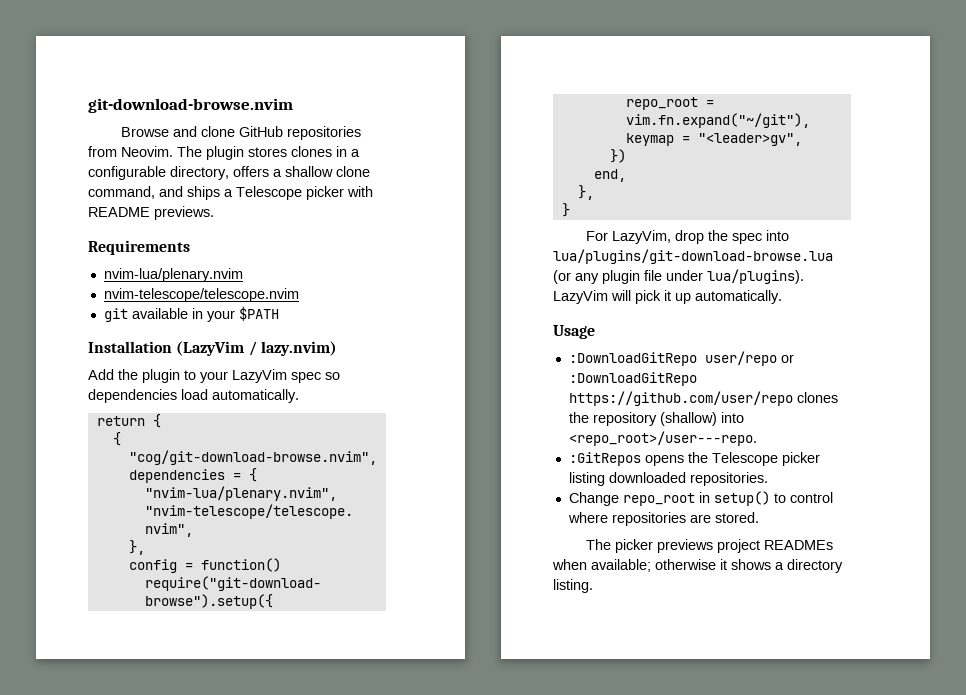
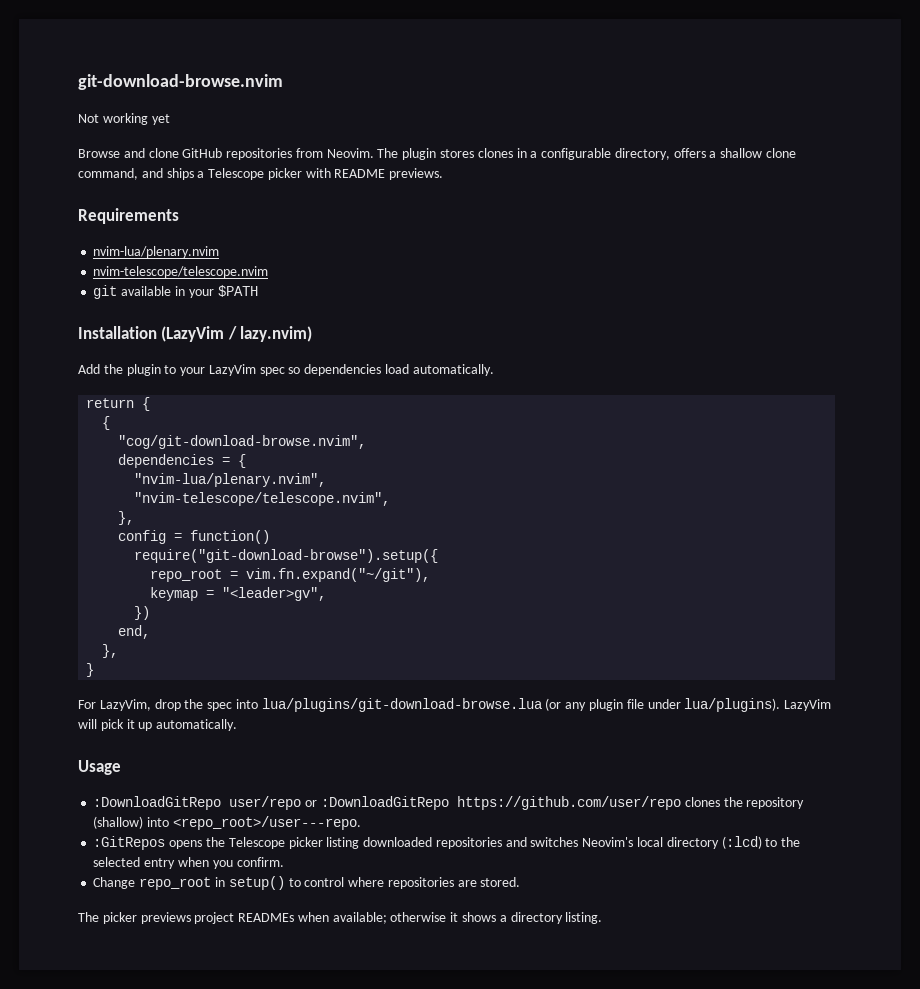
+ Not working yet
- :GitRepos opens the Telescope picker listing downloaded repositories.
+ :GitRepos opens the Telescope picker listing downloaded repositories and switches Neovim's local directory (:lcd) to the selected entry when you confirm.

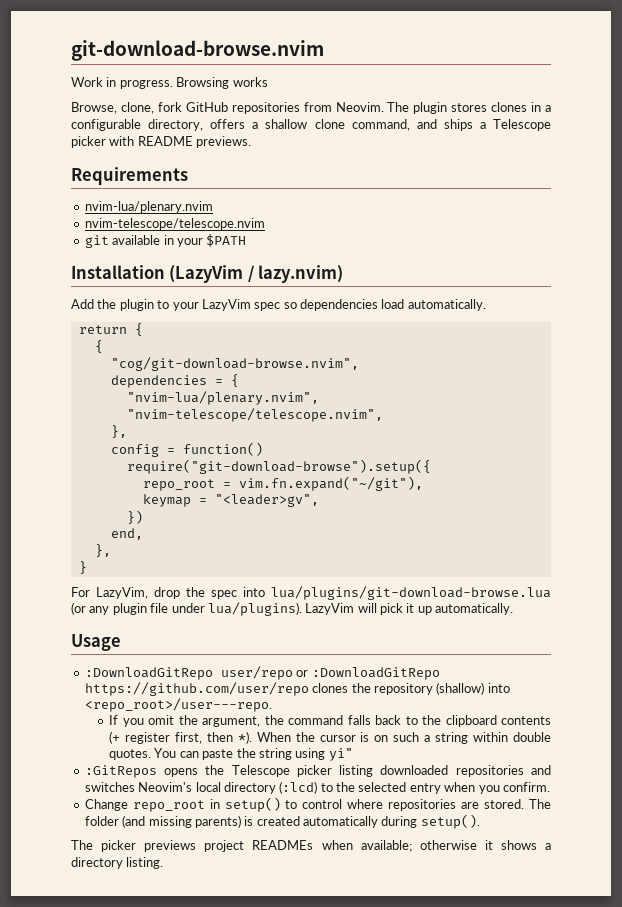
- Not working yet
- Browse and clone GitHub repositories from Neovim.
+ Work in progress. Browsing works
+ Browse, clone, fork GitHub repositories from Neovim.
+ If you omit the argument, the command falls back to the clipboard contents (+ register first, then *). When the cursor is on such a string within double quotes. You can paste the string using yi"
+ The folder (and missing parents) is created automatically during setup().

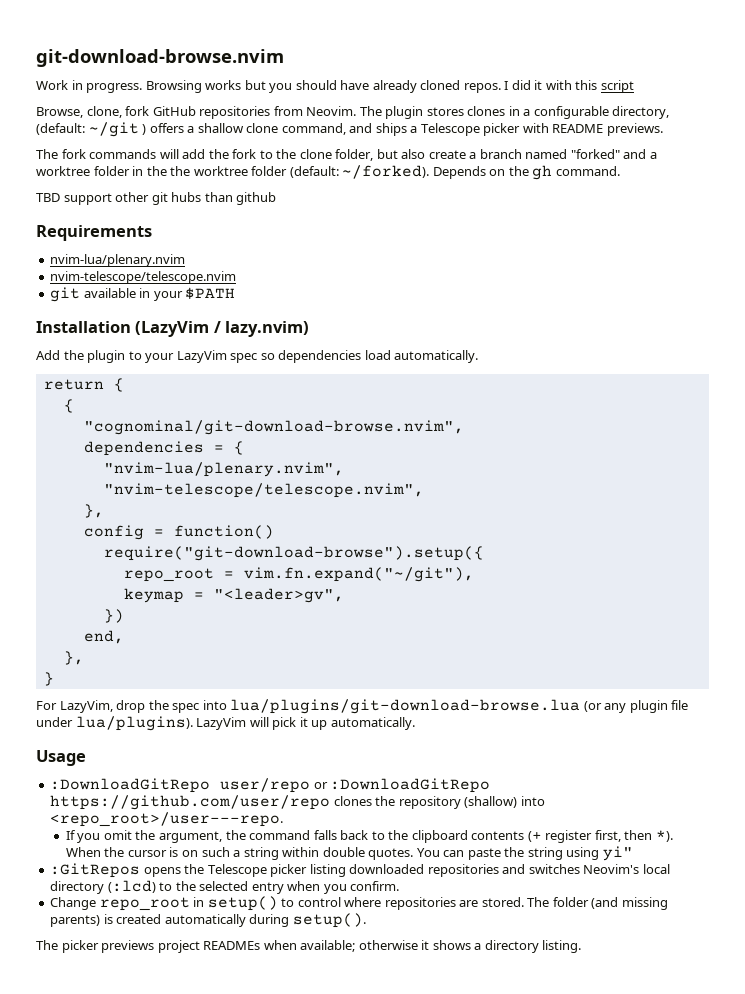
- Browsing works
+ Browsing works but you should have already cloned repos. I did it with this script
- The plugin stores clones in a configurable directory, offers a shallow clone command, and ships a Telescope picker with README previews.
+ The plugin stores clones in a configurable directory, (default: ~/git ) offers a shallow clone command, and ships a Telescope picker with README previews.
+ The fork commands will add the fork to the clone folder, but also create a branch named "forked" and a worktree folder in the the worktree folder (default: ~/forked). Depends on the gh command.
+ TBD support other git hubs than github
- "cog/git-download-browse.nvim",
+ "cognominal/git-download-browse.nvim",

